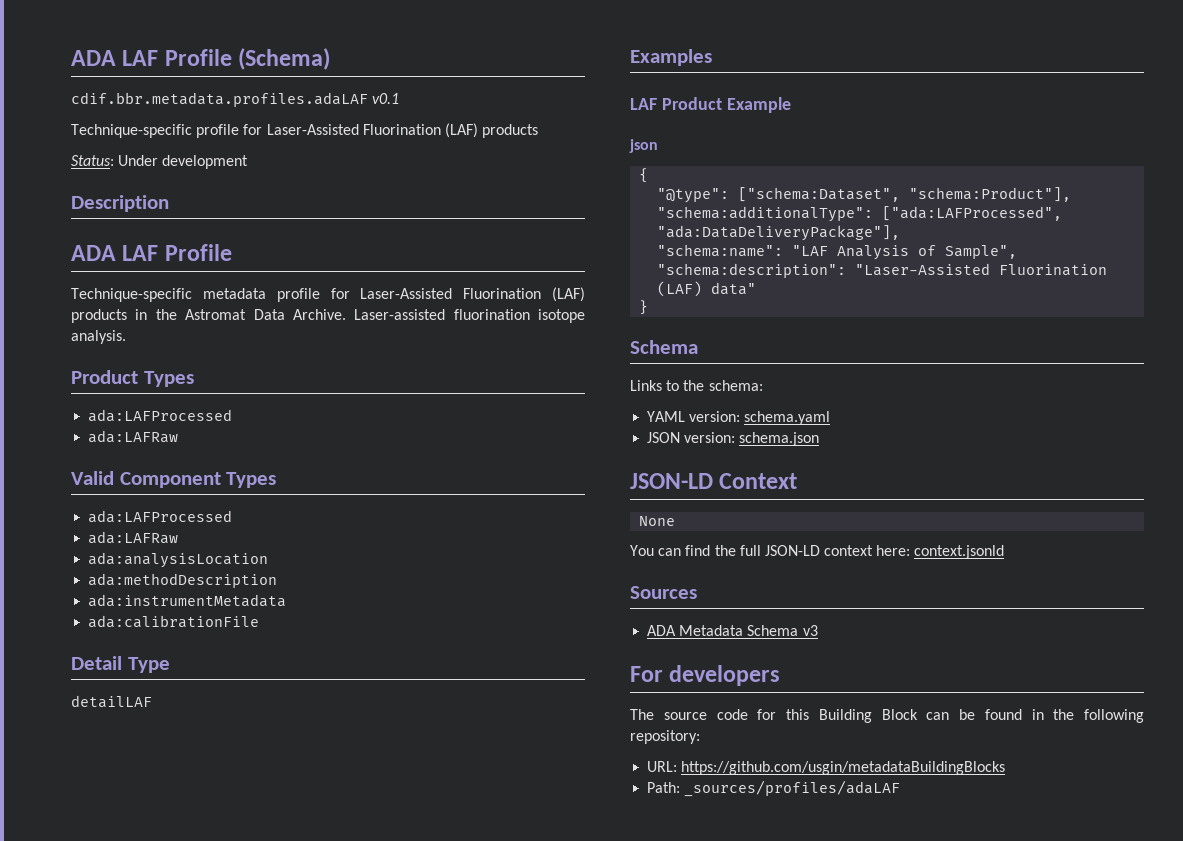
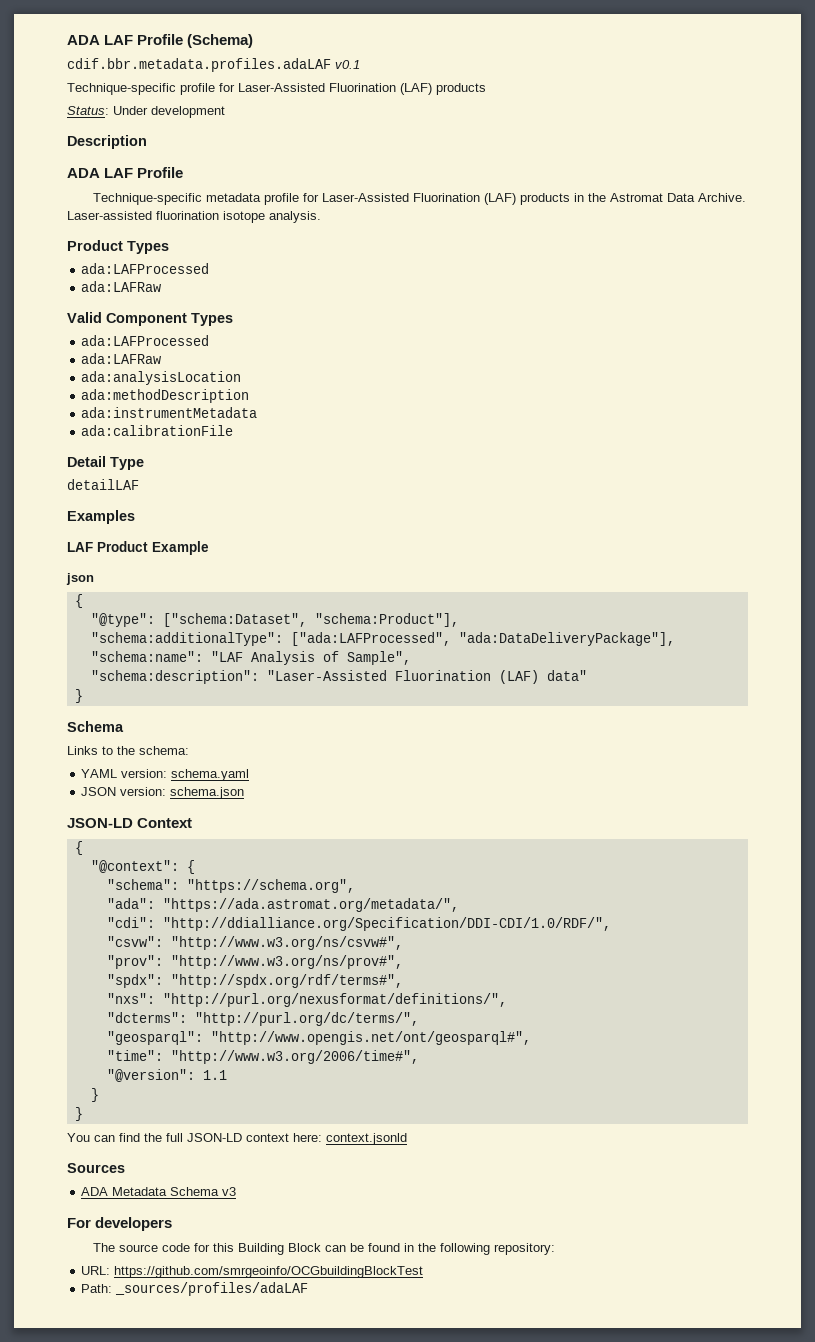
  JSON-LD Context
- None
+ {
+ "@context": {
+ "schema": "https://schema.org",
+ "ada": "https://ada.astromat.org/metadata/",
+ "cdi": "http://ddialliance.org/Specification/DDI-CDI/1.0/RDF/",
+ "csvw": "http://www.w3.org/ns/csvw#",
+ "prov": "http://www.w3.org/ns/prov#",
+ "spdx": "http://spdx.org/rdf/terms#",
+ "nxs": "http://purl.org/nexusformat/definitions/",
+ "dcterms": "http://purl.org/dc/terms/",
+ "geosparql": "http://www.opengis.net/ont/geosparql#",
+ "time": "http://www.w3.org/2006/time#",
+ "@version": 1.1
+ }
+ }
- URL: https://github.com/usgin/metadataBuildingBlocks
+ URL: https://github.com/smrgeoinfo/OCGbuildingBlockTest

